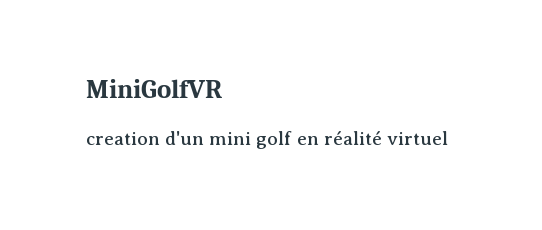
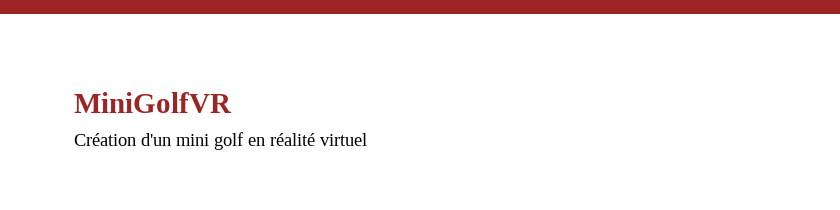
- creation d'un mini golf en réalité virtuel
+ Création d'un mini golf en réalité virtuel

